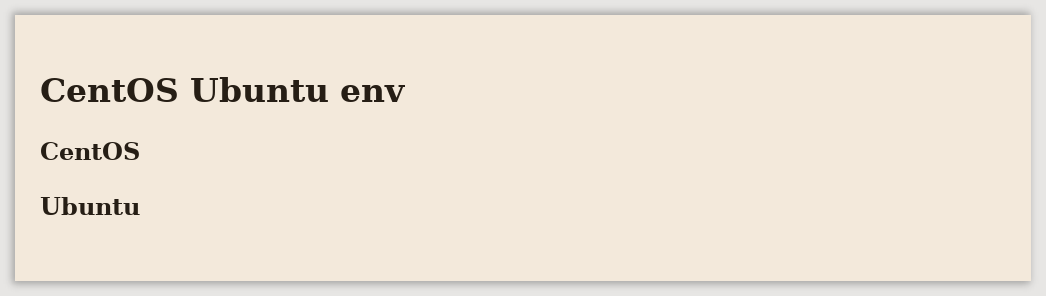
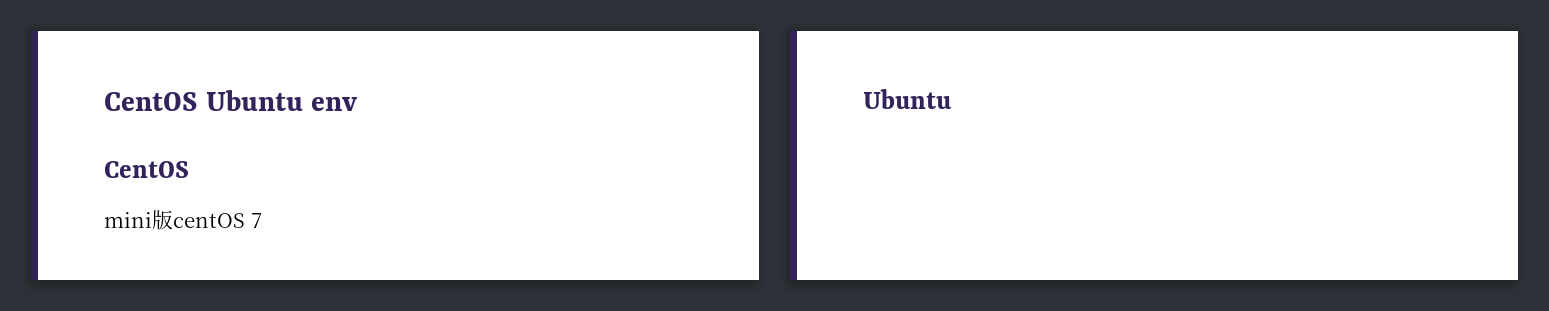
+ mini版centOS 7

